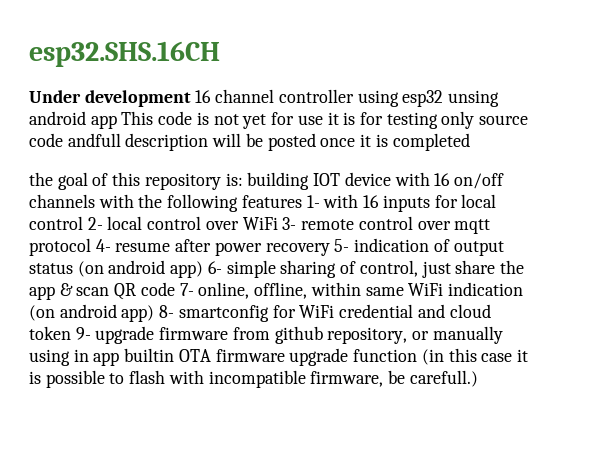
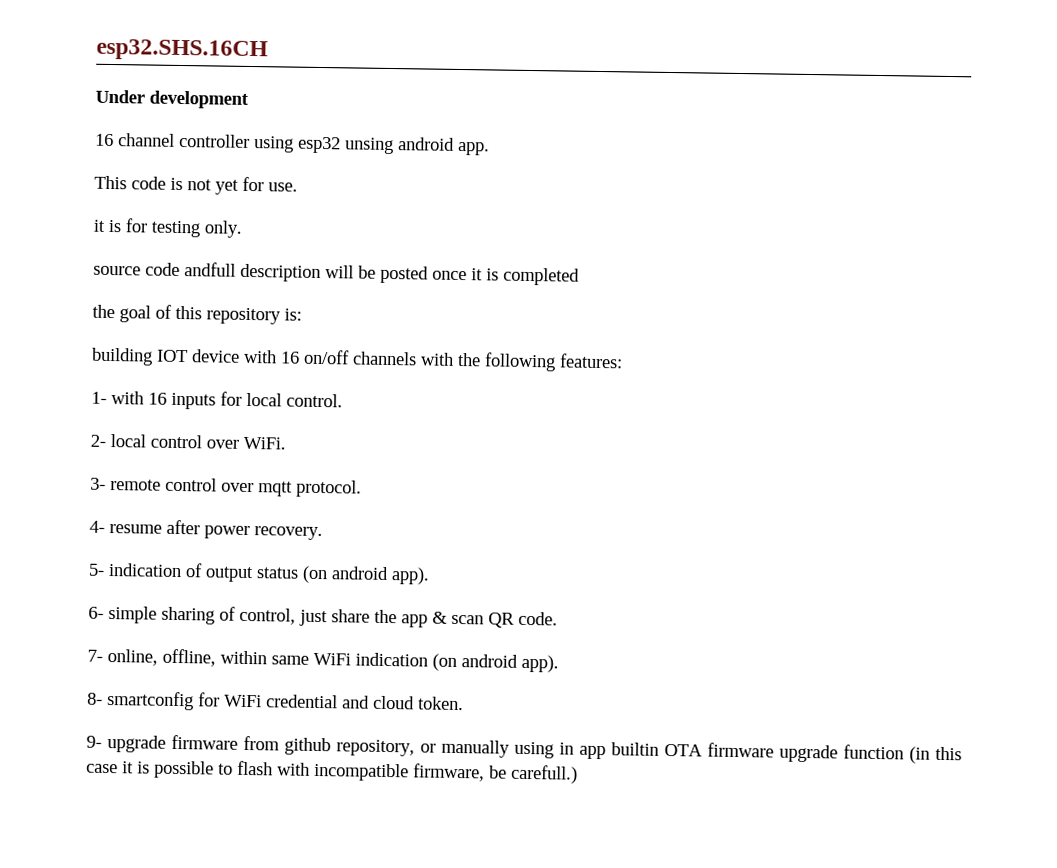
- Under development 16 channel controller using esp32 unsing android app This code is not yet for use it is for testing only source code andfull description will be posted once it is completed
+ Under development
+ 16 channel controller using esp32 unsing android app.
+ This code is not yet for use.
+ it is for testing only.
+ source code andfull description will be posted once it is completed
- the goal of this repository is: building IOT device with 16 on/off channels with the following features 1- with 16 inputs for local control 2- local control over WiFi 3- remote control over mqtt protocol 4- resume after power recovery 5- indication of output status (on android app) 6- simple sharing of control, just share the app & scan QR code 7- online, offline, within same WiFi indication (on android app) 8- smartconfig for WiFi credential and cloud token 9- upgrade firmware from github repository, or manually using in app builtin OTA firmware upgrade function (in this case it is possible to flash with incompatible firmware, be carefull.)
+ the goal of this repository is:
+ building IOT device with 16 on/off channels with the following features:
+ 1- with 16 inputs for local control.
+ 2- local control over WiFi.
+ 3- remote control over mqtt protocol.
+ 4- resume after power recovery.
+ 5- indication of output status (on android app).
+ 6- simple sharing of control, just share the app & scan QR code.
+ 7- online, offline, within same WiFi indication (on android app).
+ 8- smartconfig for WiFi credential and cloud token.
+ 9- upgrade firmware from github repository, or manually using in app builtin OTA firmware upgrade function (in this case it is possible to flash with incompatible firmware, be carefull.)

